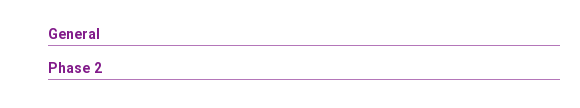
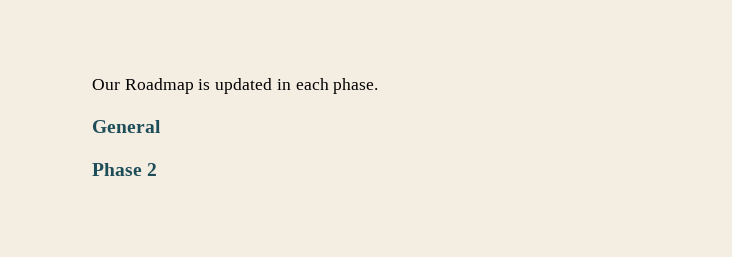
+ Our Roadmap is updated in each phase.

